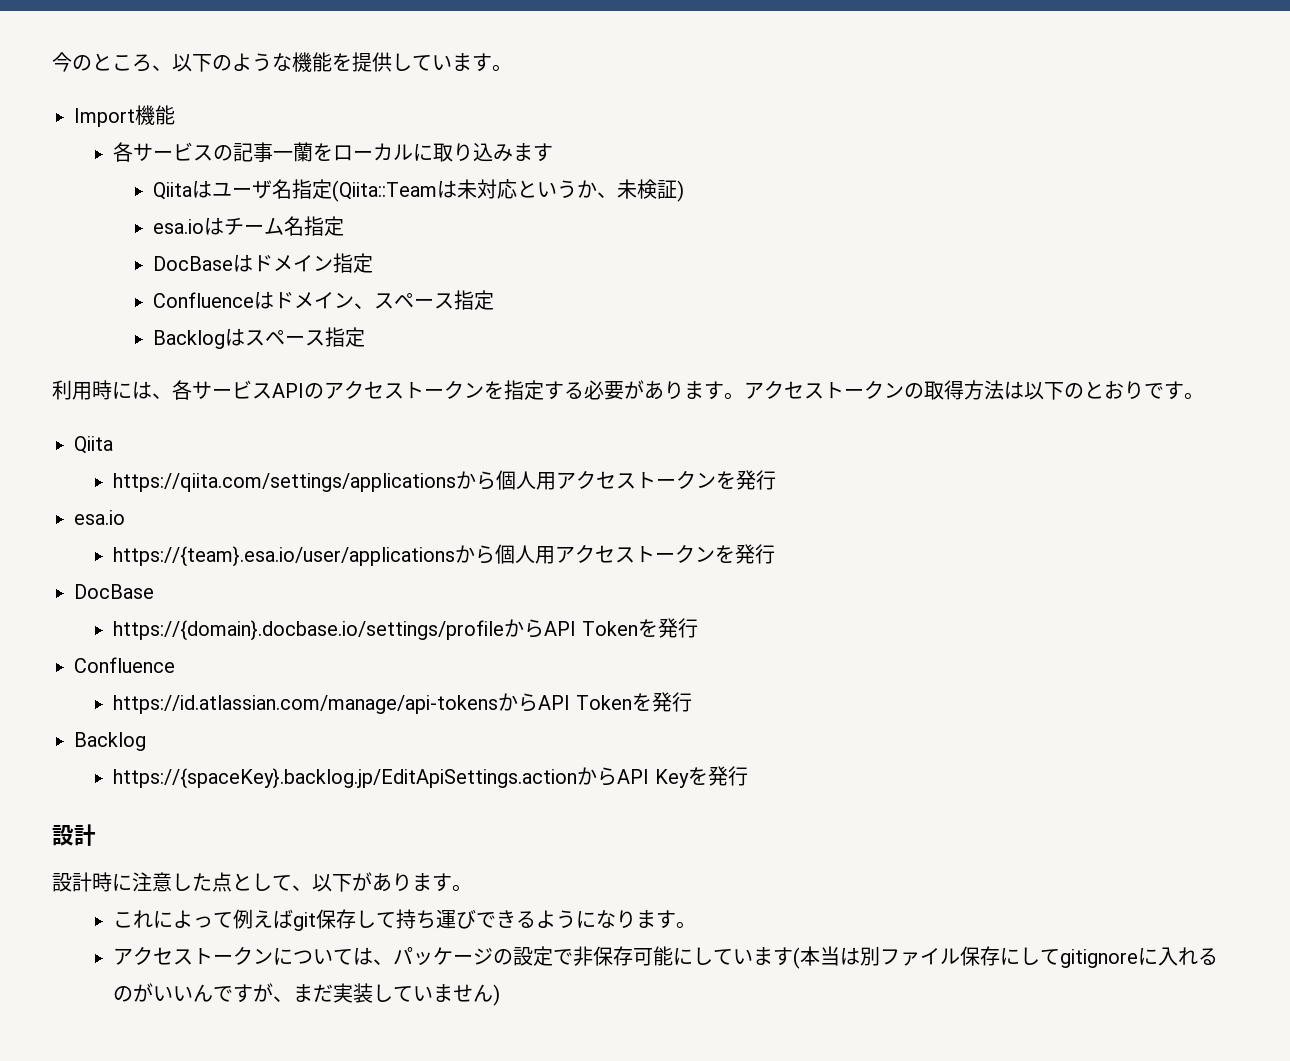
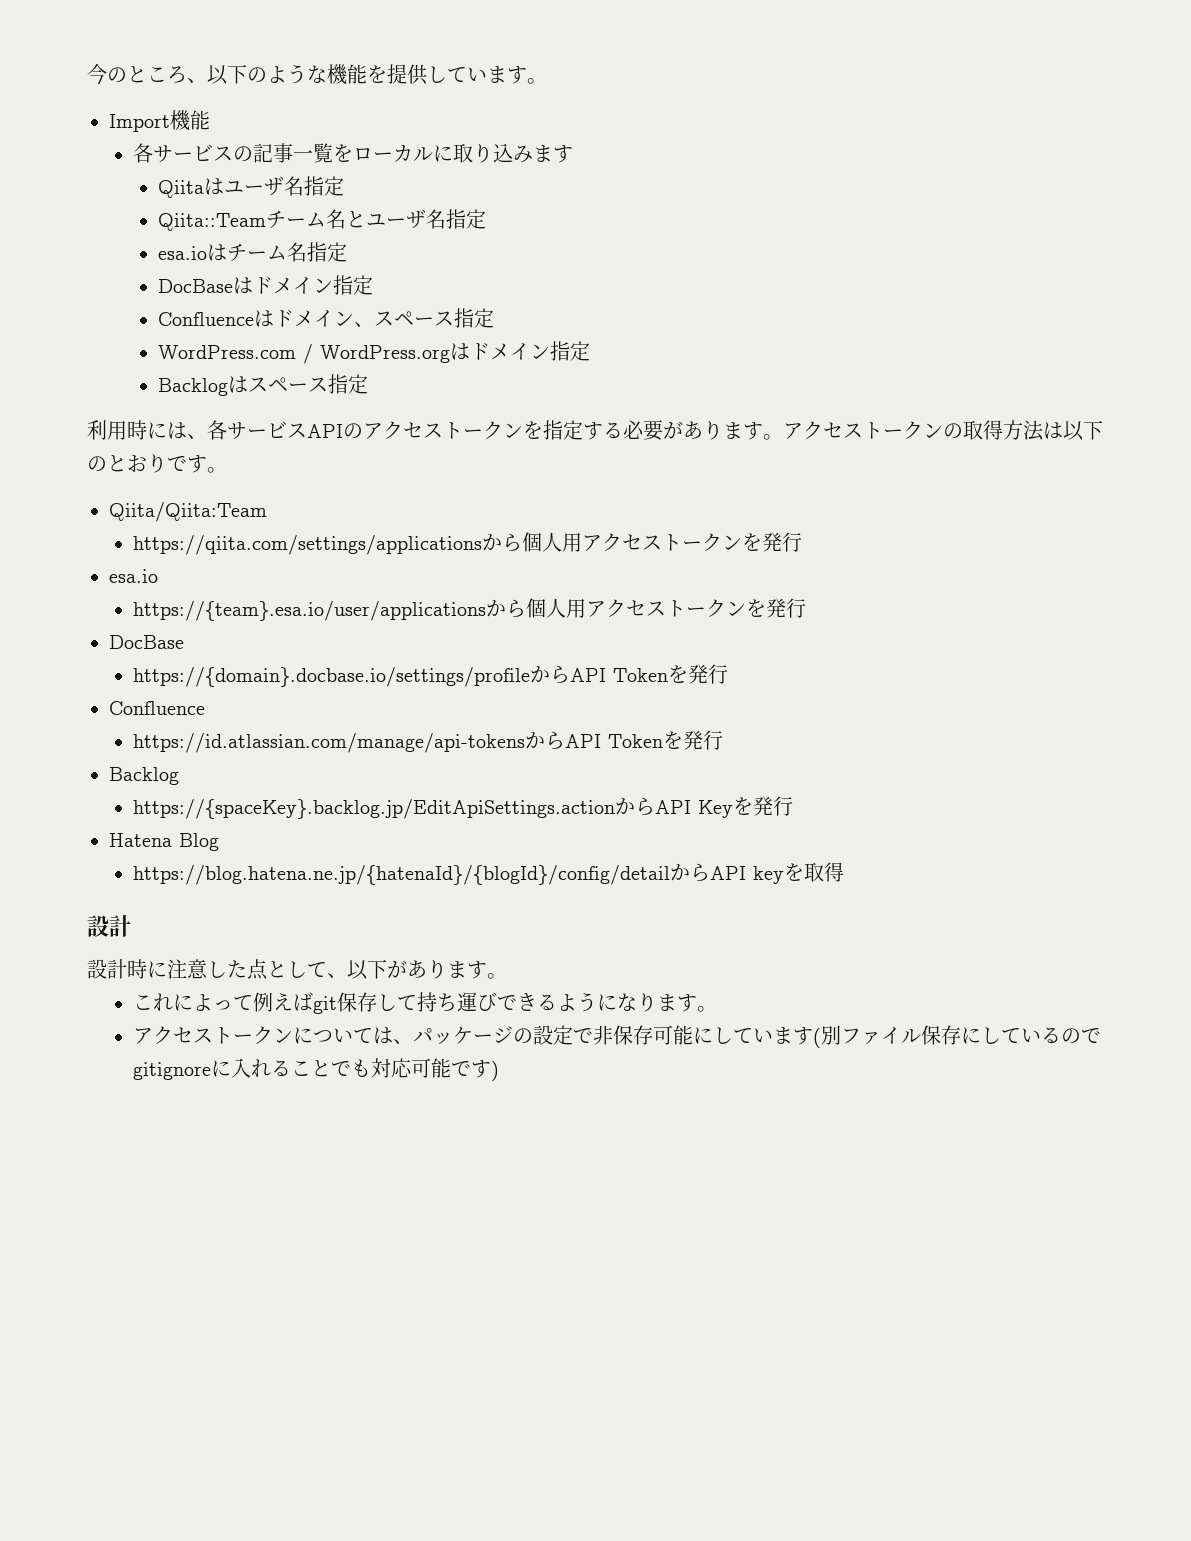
- 各サービスの記事一蘭をローカルに取り込みます
+ 各サービスの記事一覧をローカルに取り込みます
- Qiitaはユーザ名指定(Qiita::Teamは未対応というか、未検証)
+ Qiitaはユーザ名指定
+ Qiita::Teamチーム名とユーザ名指定
+ WordPress.com / WordPress.orgはドメイン指定
  アクセストークンの取得方法は以下のとおりです。
- Qiita
+ Qiita/Qiita:Team
+ Hatena Blog
+ https://blog.hatena.ne.jp/{hatenaId}/{blogId}/config/detailからAPI keyを取得
- アクセストークンについては、パッケージの設定で非保存可能にしています(本当は別ファイル保存にしてgitignoreに入れるのがいいんですが、まだ実装していません)
+ アクセストークンについては、パッケージの設定で非保存可能にしています(別ファイル保存にしているのでgitignoreに入れることでも対応可能です)

